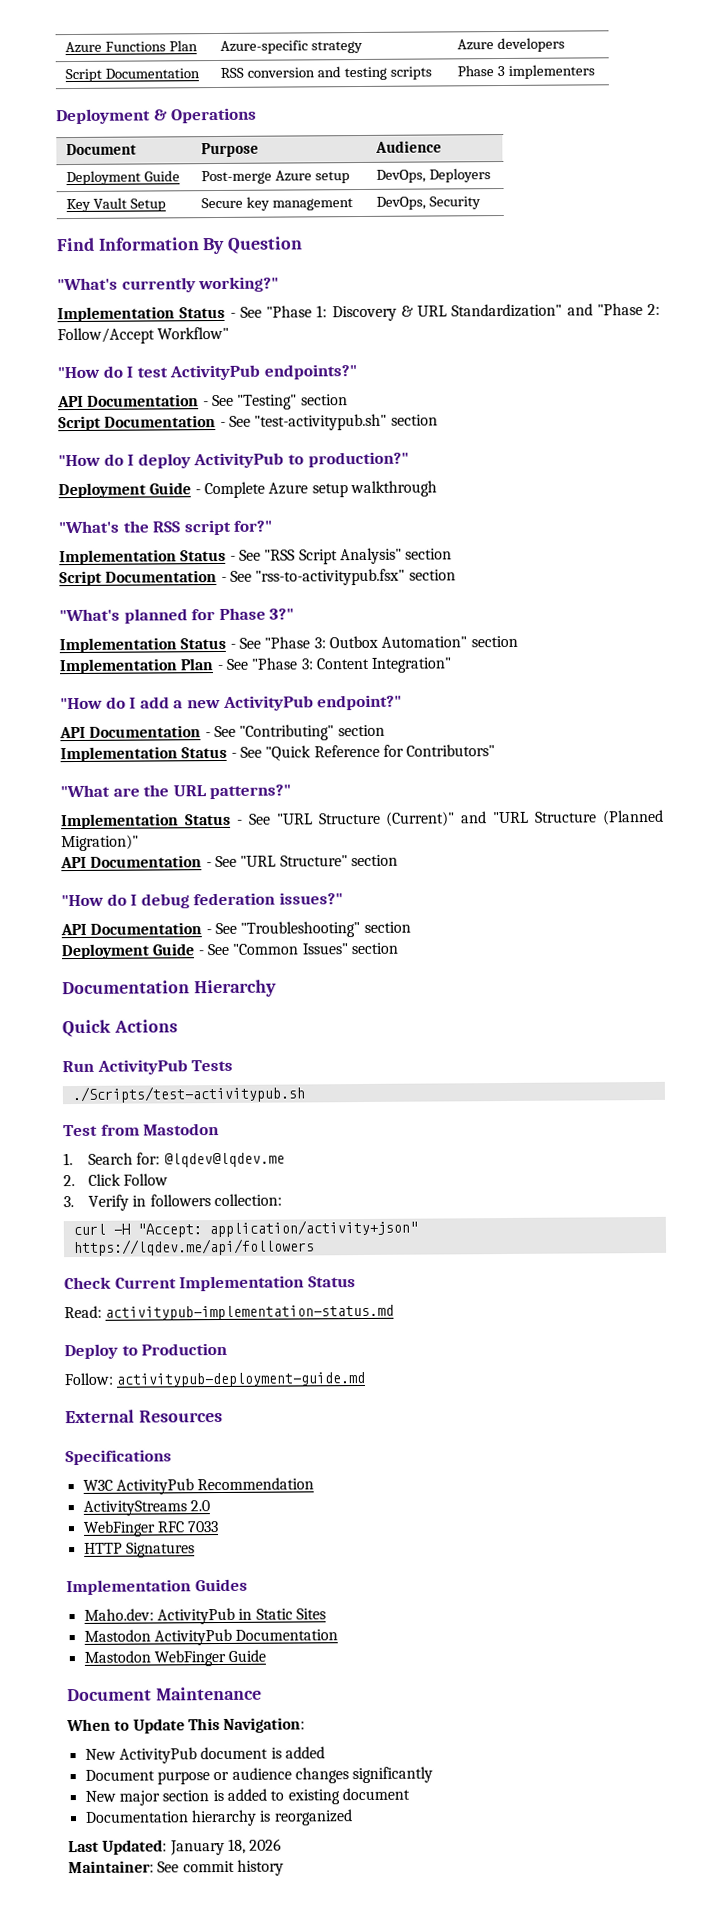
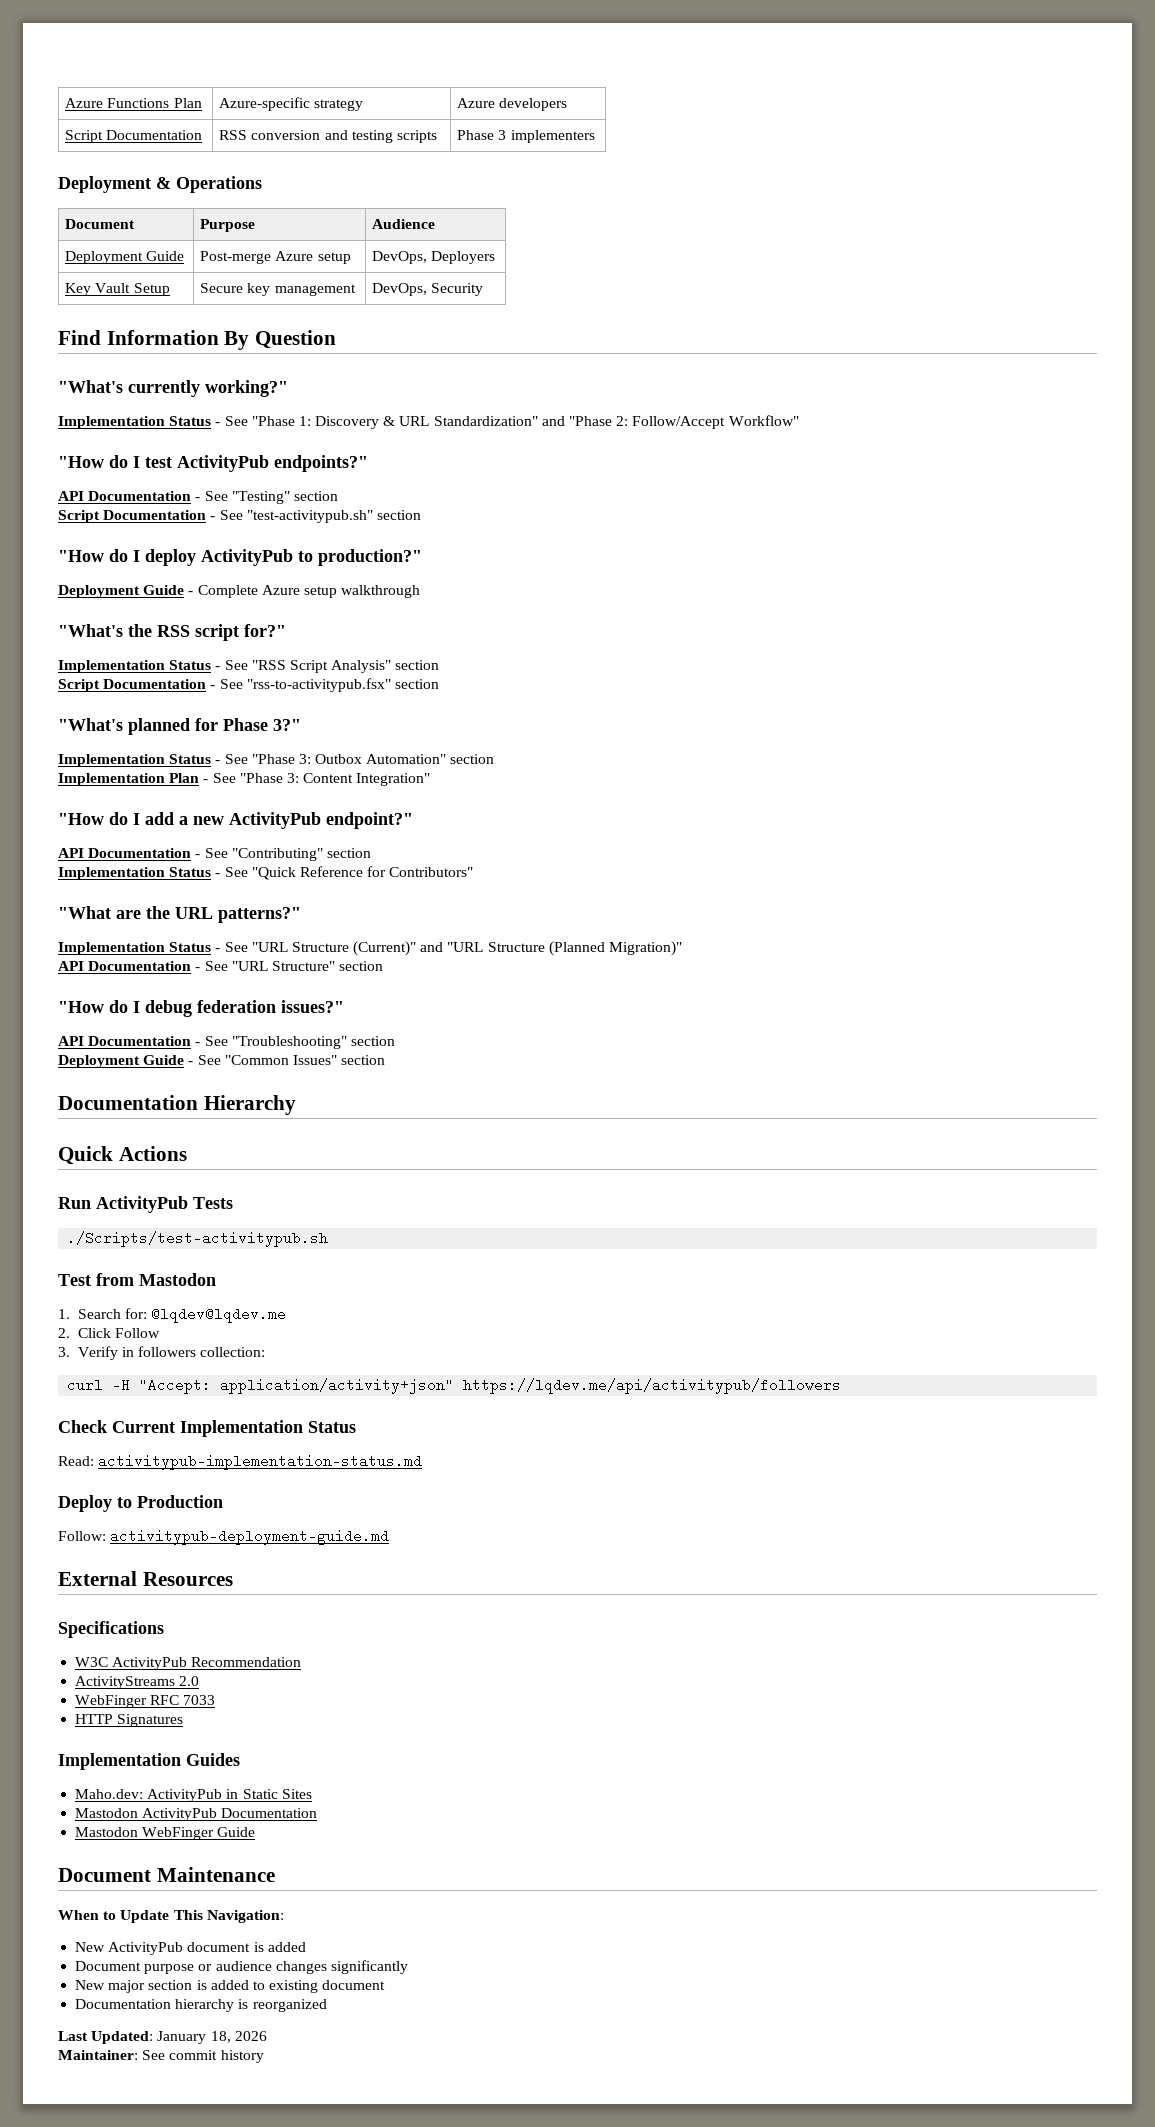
- curl -H "Accept: application/activity+json" https://lqdev.me/api/followers
+ curl -H "Accept: application/activity+json" https://lqdev.me/api/activitypub/followers

